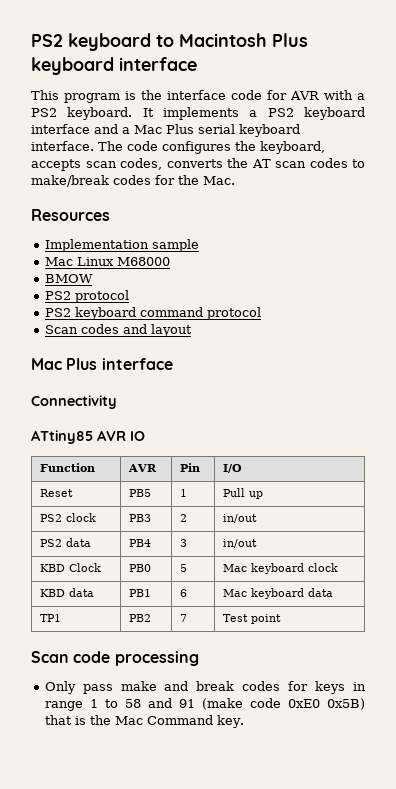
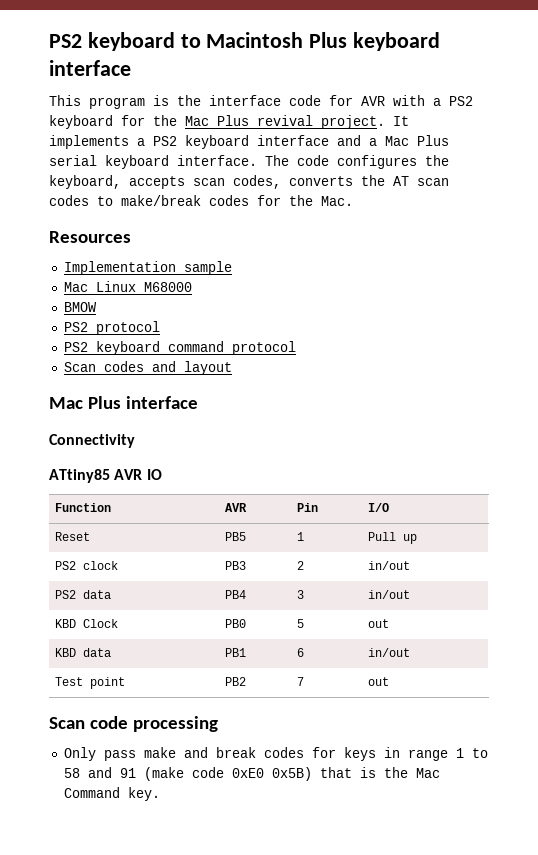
- This program is the interface code for AVR with a PS2 keyboard.
+ This program is the interface code for AVR with a PS2 keyboard for the Mac Plus revival project.
- KBD Clock | PB0 | 5 | Mac keyboard clock
+ KBD Clock | PB0 | 5 | out
- KBD data | PB1 | 6 | Mac keyboard data
- TP1 | PB2 | 7 | Test point
+ KBD data | PB1 | 6 | in/out
+ Test point | PB2 | 7 | out

